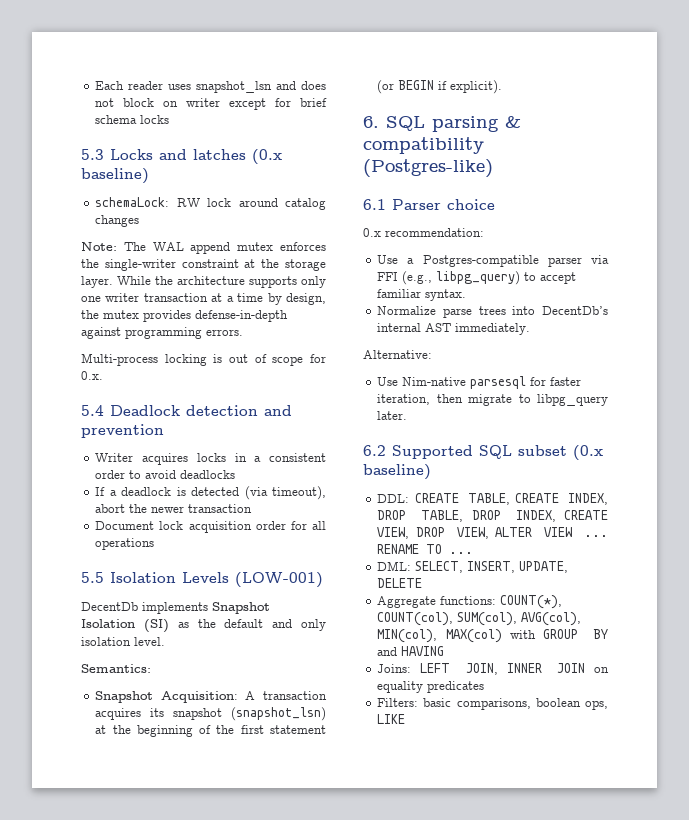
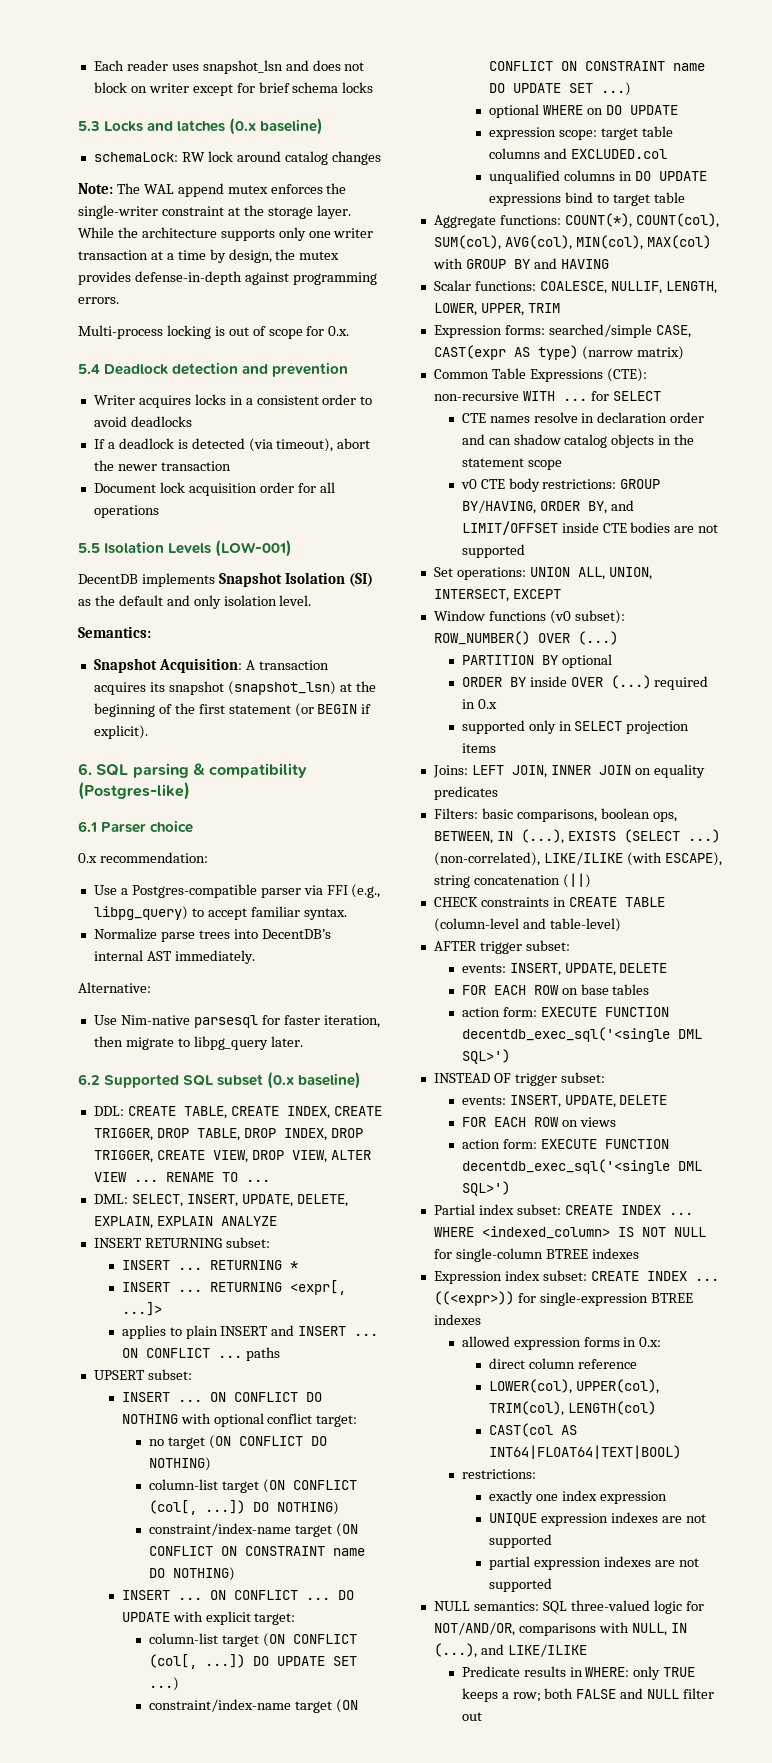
- DecentDb implements Snapshot Isolation (SI) as the default and only isolation level.
+ DecentDB implements Snapshot Isolation (SI) as the default and only isolation level.
- Normalize parse trees into DecentDb’s internal AST immediately.
+ Normalize parse trees into DecentDB’s internal AST immediately.
- DDL: CREATE TABLE, CREATE INDEX, DROP TABLE, DROP INDEX, CREATE VIEW, DROP VIEW, ALTER VIEW ...
+ DDL: CREATE TABLE, CREATE INDEX, CREATE TRIGGER, DROP TABLE, DROP INDEX, DROP TRIGGER, CREATE VIEW, DROP VIEW, ALTER VIEW ...
- DML: SELECT, INSERT, UPDATE, DELETE
+ DML: SELECT, INSERT, UPDATE, DELETE, EXPLAIN, EXPLAIN ANALYZE
+ INSERT RETURNING subset:
+ INSERT ... RETURNING *
+ INSERT ... RETURNING <expr[, ...]>
+ applies to plain INSERT and INSERT ... ON CONFLICT ... paths
+ UPSERT subset:
+ INSERT ... ON CONFLICT DO NOTHING with optional conflict target:
+ no target (ON CONFLICT DO NOTHING)
+ column-list target (ON CONFLICT (col[, ...]) DO NOTHING)
+ constraint/index-name target (ON CONFLICT ON CONSTRAINT name DO NOTHING)
+ INSERT ... ON CONFLICT ... DO UPDATE with explicit target:
+ column-list target (ON CONFLICT (col[, ...]) DO UPDATE SET ...)
+ constraint/index-name target (ON CONFLICT ON CONSTRAINT name DO UPDATE SET ...)
+ optional WHERE on DO UPDATE
+ expression scope: target table columns and EXCLUDED.col
+ unqualified columns in DO UPDATE expressions bind to target table
+ Scalar functions: COALESCE, NULLIF, LENGTH, LOWER, UPPER, TRIM
+ Expression forms: searched/simple CASE, CAST(expr AS type) (narrow matrix)
+ Common Table Expressions (CTE): non-recursive WITH ... for SELECT
+ CTE names resolve in declaration order and can shadow catalog objects in the statement scope
+ v0 CTE body restrictions: GROUP BY/HAVING, ORDER BY, and LIMIT/OFFSET inside CTE bodies are not supported
+ Set operations: UNION ALL, UNION, INTERSECT, EXCEPT
+ Window functions (v0 subset): ROW_NUMBER() OVER (...)
+ PARTITION BY optional
+ ORDER BY inside OVER (...) required in 0.x
+ supported only in SELECT projection items
- Filters: basic comparisons, boolean ops, LIKE
+ Filters: basic comparisons, boolean ops, BETWEEN, IN (...), EXISTS (SELECT ...) (non-correlated), LIKE/ILIKE (with ESCAPE), string concatenation (||)
+ CHECK constraints in CREATE TABLE (column-level and table-level)
+ AFTER trigger subset:
+ events: INSERT, UPDATE, DELETE
+ FOR EACH ROW on base tables
+ action form: EXECUTE FUNCTION decentdb_exec_sql('<single DML SQL>')
+ INSTEAD OF trigger subset:
+ events: INSERT, UPDATE, DELETE
+ FOR EACH ROW on views
+ action form: EXECUTE FUNCTION decentdb_exec_sql('<single DML SQL>')
+ Partial index subset: CREATE INDEX ... WHERE <indexed_column> IS NOT NULL for single-column BTREE indexes
+ Expression index subset: CREATE INDEX ... ((<expr>)) for single-expression BTREE indexes
+ allowed expression forms in 0.x:
+ direct column reference
+ LOWER(col), UPPER(col), TRIM(col), LENGTH(col)
+ CAST(col AS INT64|FLOAT64|TEXT|BOOL)
+ restrictions:
+ exactly one index expression
+ UNIQUE expression indexes are not supported
+ partial expression indexes are not supported
+ NULL semantics: SQL three-valued logic for NOT/AND/OR, comparisons with NULL, IN (...), and LIKE/ILIKE
+ Predicate results in WHERE: only TRUE keeps a row; both FALSE and NULL filter out

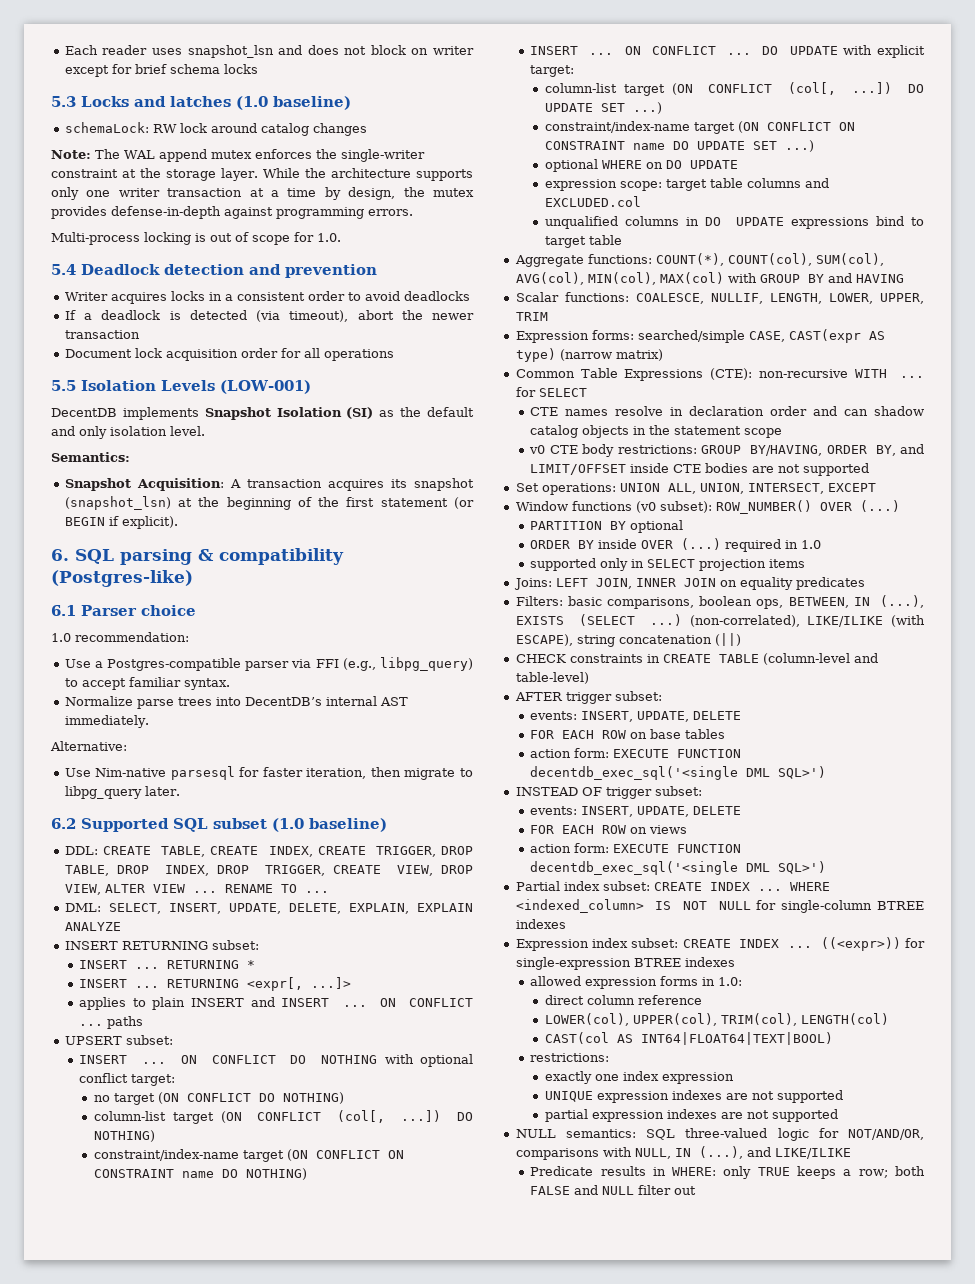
- 5.3 Locks and latches (0.x baseline)
+ 5.3 Locks and latches (1.0 baseline)
- Multi-process locking is out of scope for 0.x.
+ Multi-process locking is out of scope for 1.0.
- 0.x recommendation:
+ 1.0 recommendation:
- 6.2 Supported SQL subset (0.x baseline)
+ 6.2 Supported SQL subset (1.0 baseline)
- ORDER BY inside OVER (...) required in 0.x
+ ORDER BY inside OVER (...) required in 1.0
- allowed expression forms in 0.x:
+ allowed expression forms in 1.0:

